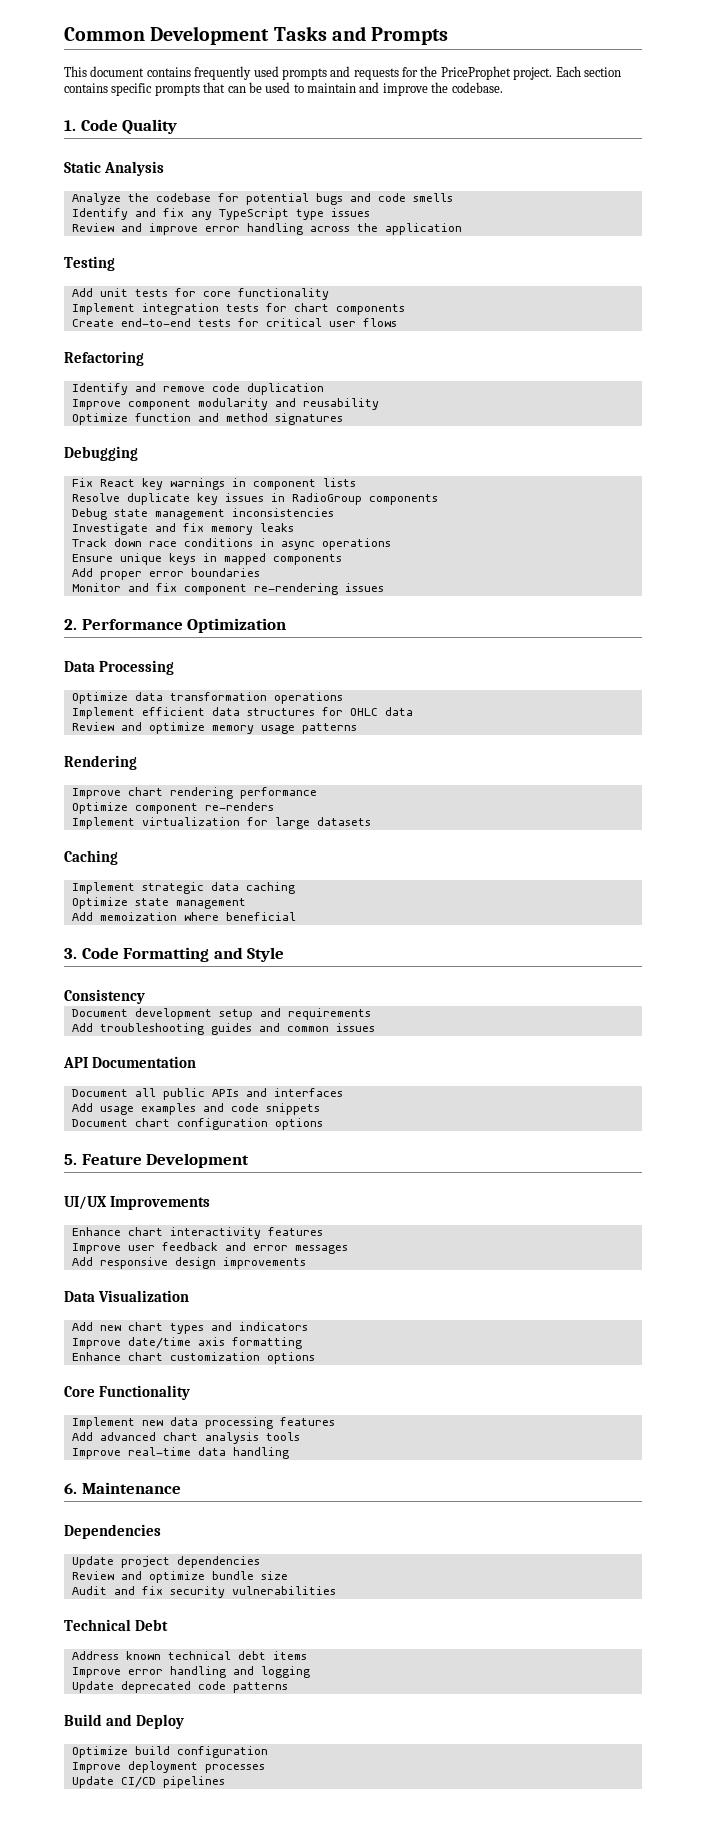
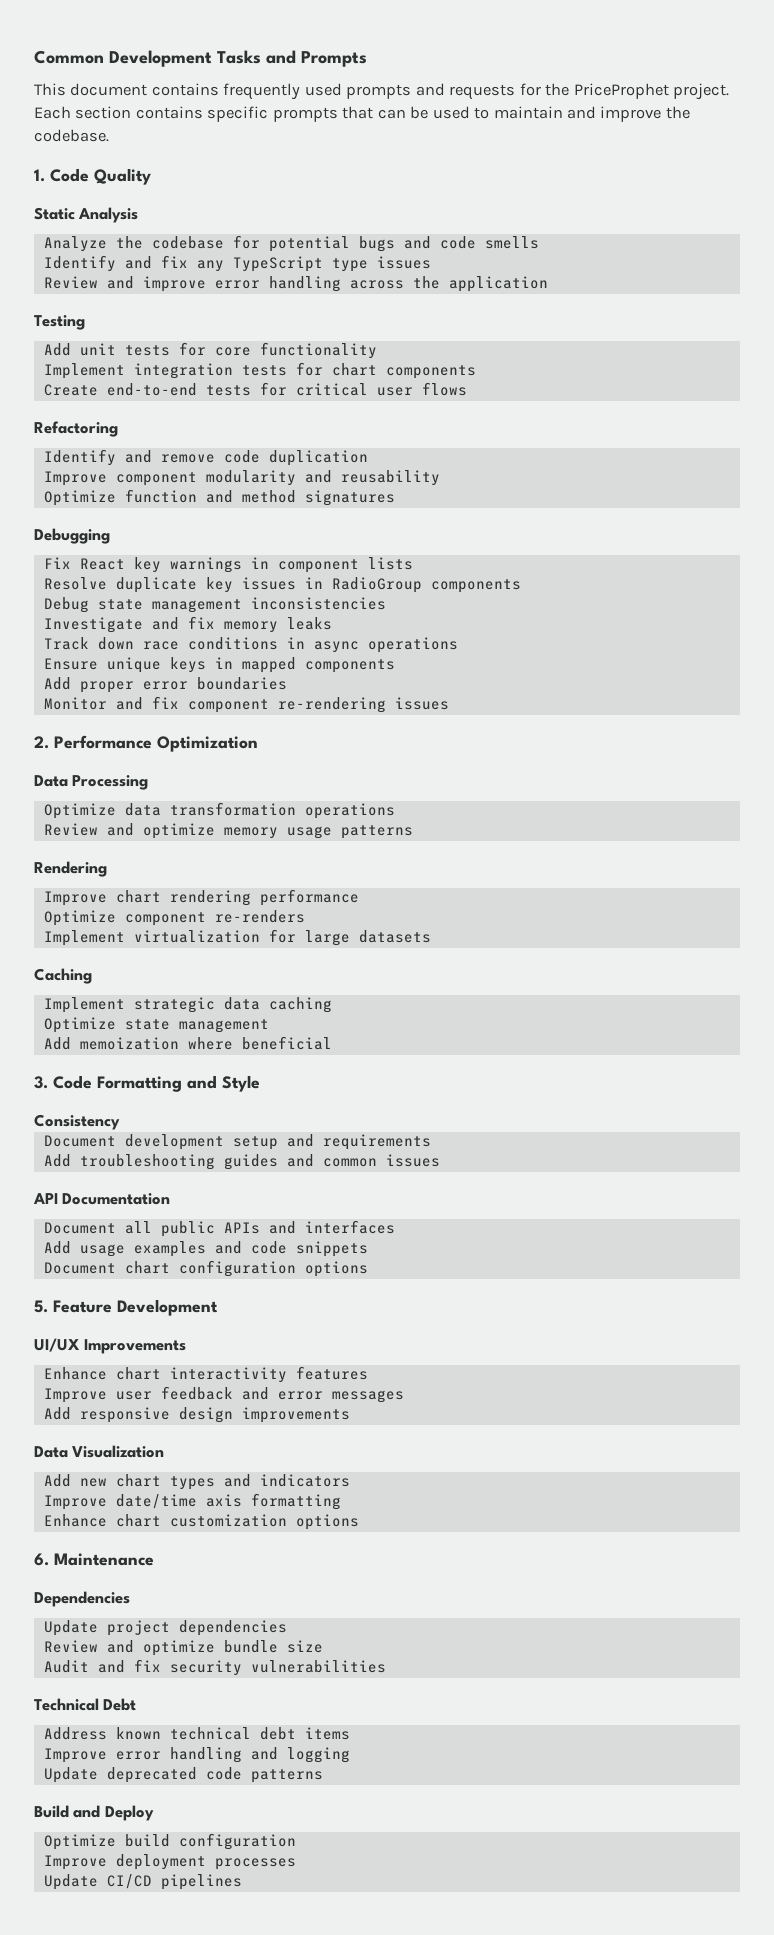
- Implement efficient data structures for OHLC data
- Core Functionality
- Implement new data processing features
- Add advanced chart analysis tools
- Improve real-time data handling

